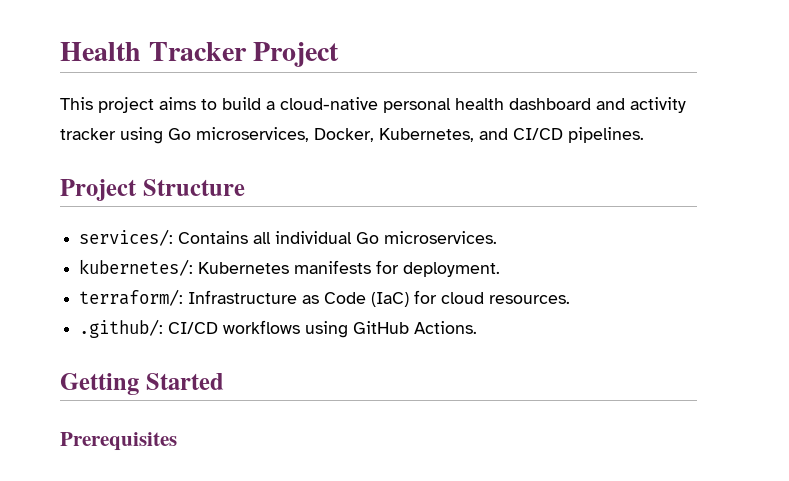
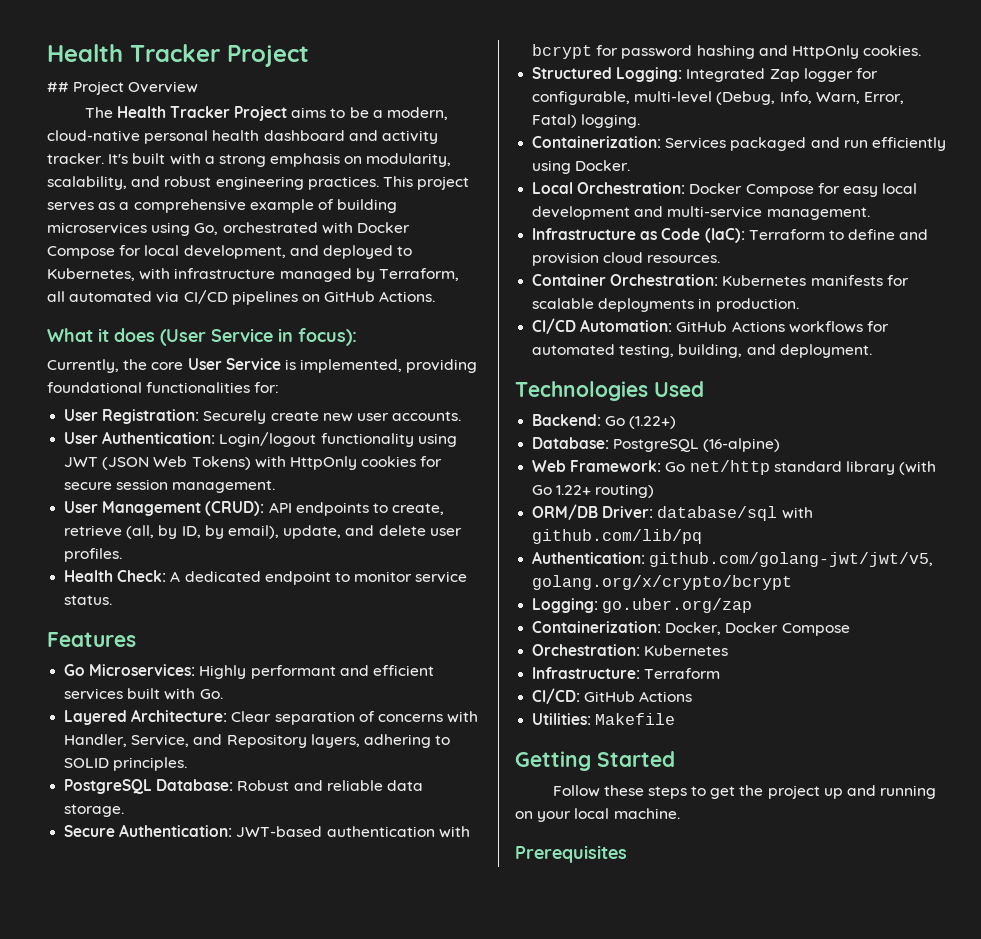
- This project aims to build a cloud-native personal health dashboard and activity tracker using Go microservices, Docker, Kubernetes, and CI/CD pipelines.
- Project Structure
- services/: Contains all individual Go microservices.
- kubernetes/: Kubernetes manifests for deployment.
- terraform/: Infrastructure as Code (IaC) for cloud resources.
- .github/: CI/CD workflows using GitHub Actions.
+ ## Project Overview
+ The Health Tracker Project aims to be a modern, cloud-native personal health dashboard and activity tracker. It's built with a strong emphasis on modularity, scalability, and robust engineering practices. This project serves as a comprehensive example of building microservices using Go, orchestrated with Docker Compose for local development, and deployed to Kubernetes, with infrastructure managed by Terraform, all automated via CI/CD pipelines on GitHub Actions.
+ What it does (User Service in focus):
+ Currently, the core User Service is implemented, providing foundational functionalities for:
+ User Registration: Securely create new user accounts.
+ User Authentication: Login/logout functionality using JWT (JSON Web Tokens) with HttpOnly cookies for secure session management.
+ User Management (CRUD): API endpoints to create, retrieve (all, by ID, by email), update, and delete user profiles.
+ Health Check: A dedicated endpoint to monitor service status.
+ Features
+ Go Microservices: Highly performant and efficient services built with Go.
+ Layered Architecture: Clear separation of concerns with Handler, Service, and Repository layers, adhering to SOLID principles.
+ PostgreSQL Database: Robust and reliable data storage.
+ Secure Authentication: JWT-based authentication with bcrypt for password hashing and HttpOnly cookies.
+ Structured Logging: Integrated Zap logger for configurable, multi-level (Debug, Info, Warn, Error, Fatal) logging.
+ Containerization: Services packaged and run efficiently using Docker.
+ Local Orchestration: Docker Compose for easy local development and multi-service management.
+ Infrastructure as Code (IaC): Terraform to define and provision cloud resources.
+ Container Orchestration: Kubernetes manifests for scalable deployments in production.
+ CI/CD Automation: GitHub Actions workflows for automated testing, building, and deployment.
+ Technologies Used
+ Backend: Go (1.22+)
+ Database: PostgreSQL (16-alpine)
+ Web Framework: Go net/http standard library (with Go 1.22+ routing)
+ ORM/DB Driver: database/sql with github.com/lib/pq
+ Authentication: github.com/golang-jwt/jwt/v5, golang.org/x/crypto/bcrypt
+ Logging: go.uber.org/zap
+ Containerization: Docker, Docker Compose
+ Orchestration: Kubernetes
+ Infrastructure: Terraform
+ CI/CD: GitHub Actions
+ Utilities: Makefile
  Getting Started
+ Follow these steps to get the project up and running on your local machine.

